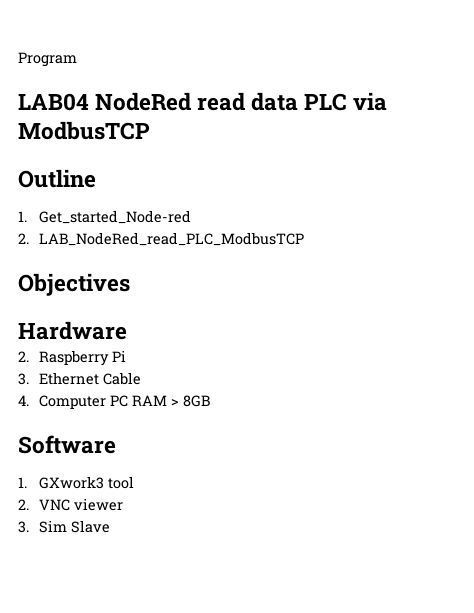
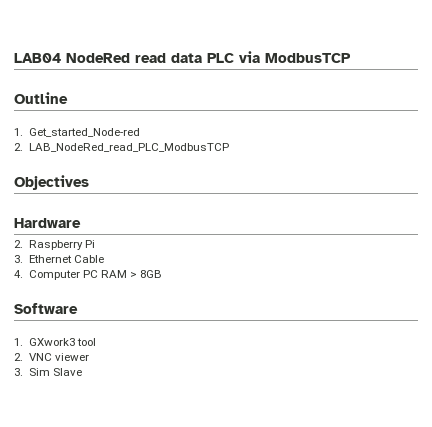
- Program

